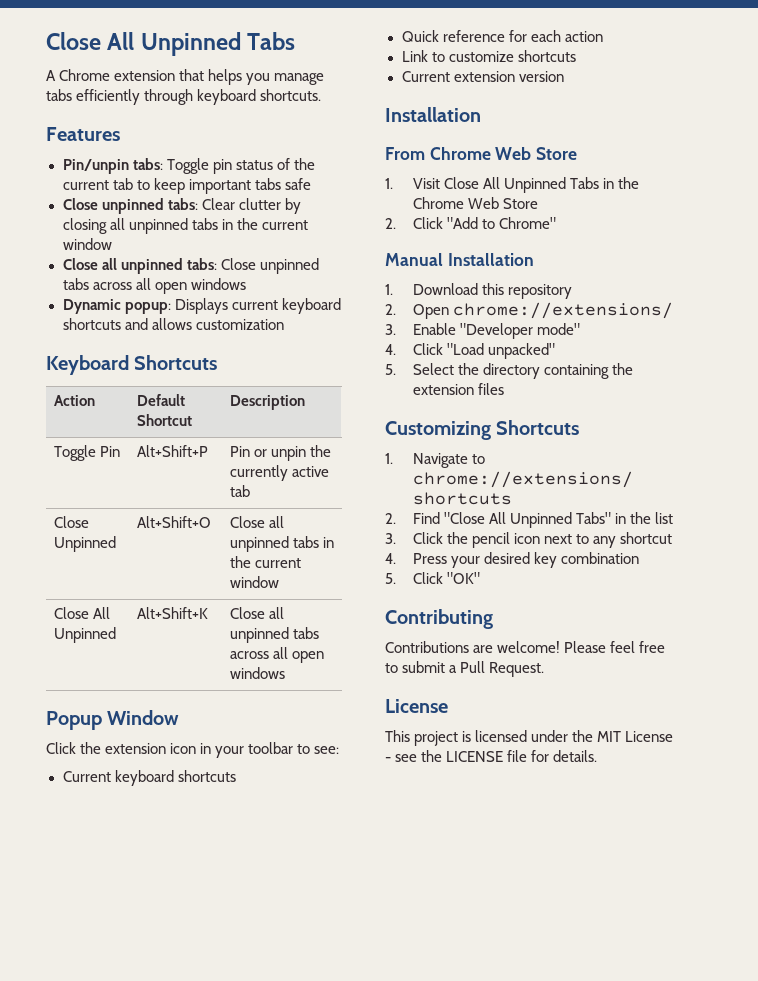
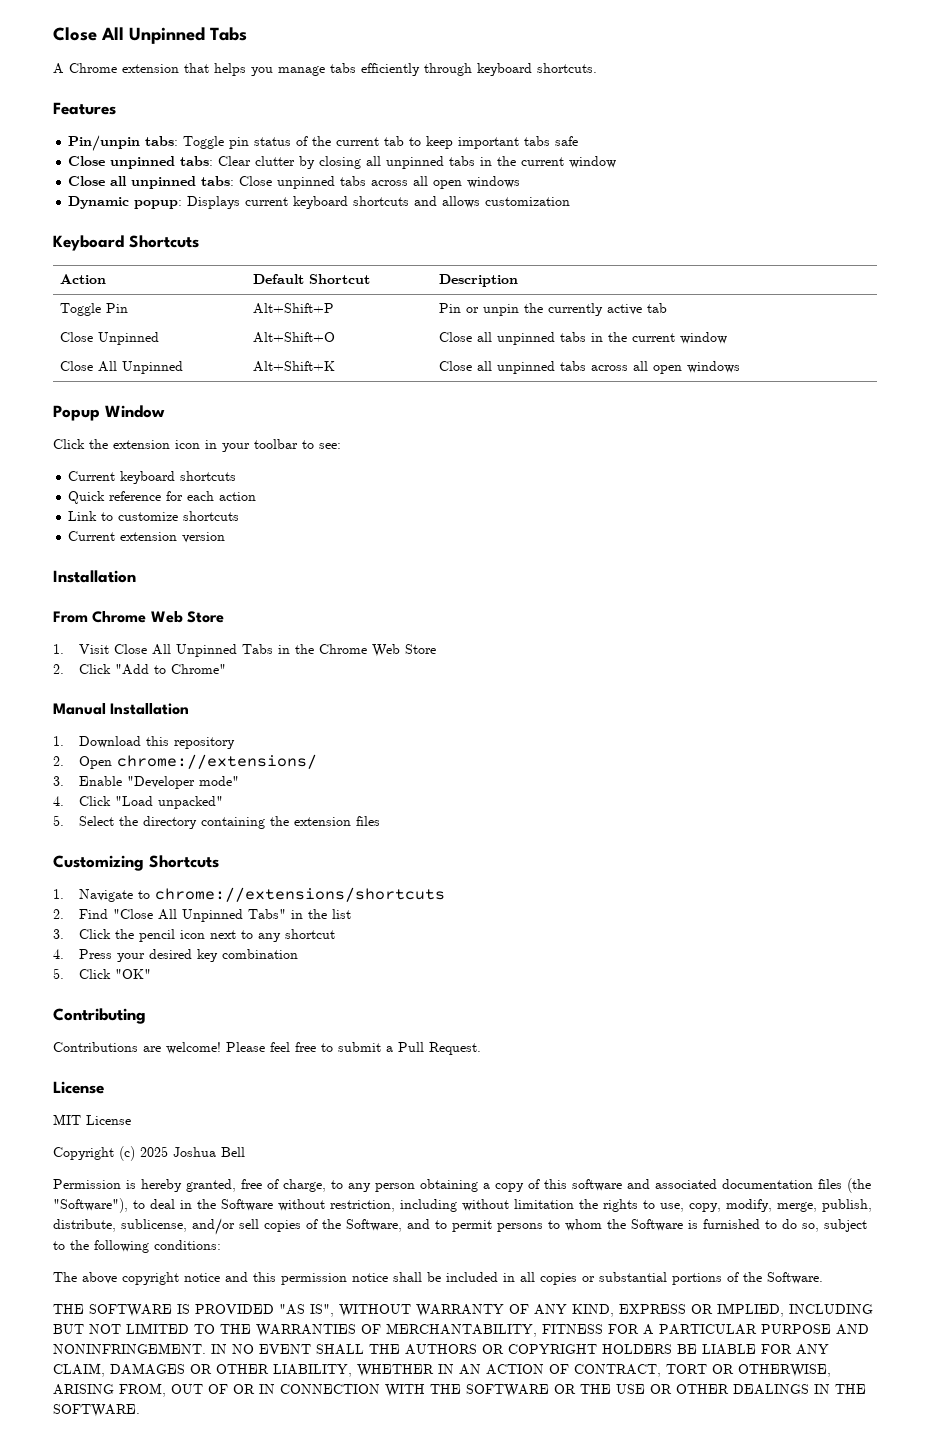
- This project is licensed under the MIT License - see the LICENSE file for details.
+ MIT License
+ Copyright (c) 2025 Joshua Bell
+ Permission is hereby granted, free of charge, to any person obtaining a copy of this software and associated documentation files (the "Software"), to deal in the Software without restriction, including without limitation the rights to use, copy, modify, merge, publish, distribute, sublicense, and/or sell copies of the Software, and to permit persons to whom the Software is furnished to do so, subject to the following conditions:
+ The above copyright notice and this permission notice shall be included in all copies or substantial portions of the Software.
+ THE SOFTWARE IS PROVIDED "AS IS", WITHOUT WARRANTY OF ANY KIND, EXPRESS OR IMPLIED, INCLUDING BUT NOT LIMITED TO THE WARRANTIES OF MERCHANTABILITY, FITNESS FOR A PARTICULAR PURPOSE AND NONINFRINGEMENT. IN NO EVENT SHALL THE AUTHORS OR COPYRIGHT HOLDERS BE LIABLE FOR ANY CLAIM, DAMAGES OR OTHER LIABILITY, WHETHER IN AN ACTION OF CONTRACT, TORT OR OTHERWISE, ARISING FROM, OUT OF OR IN CONNECTION WITH THE SOFTWARE OR THE USE OR OTHER DEALINGS IN THE SOFTWARE.

